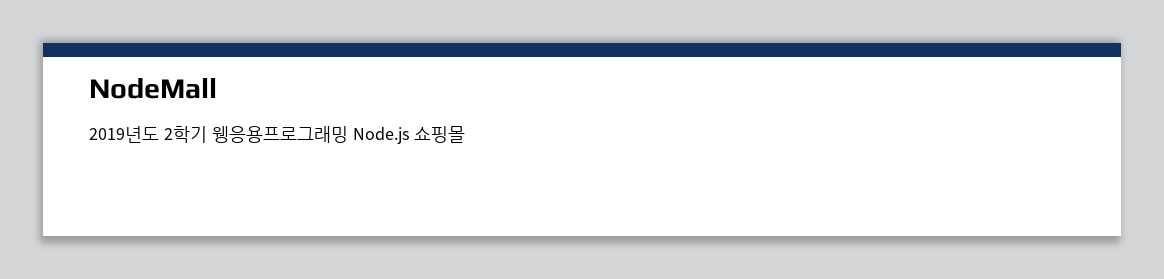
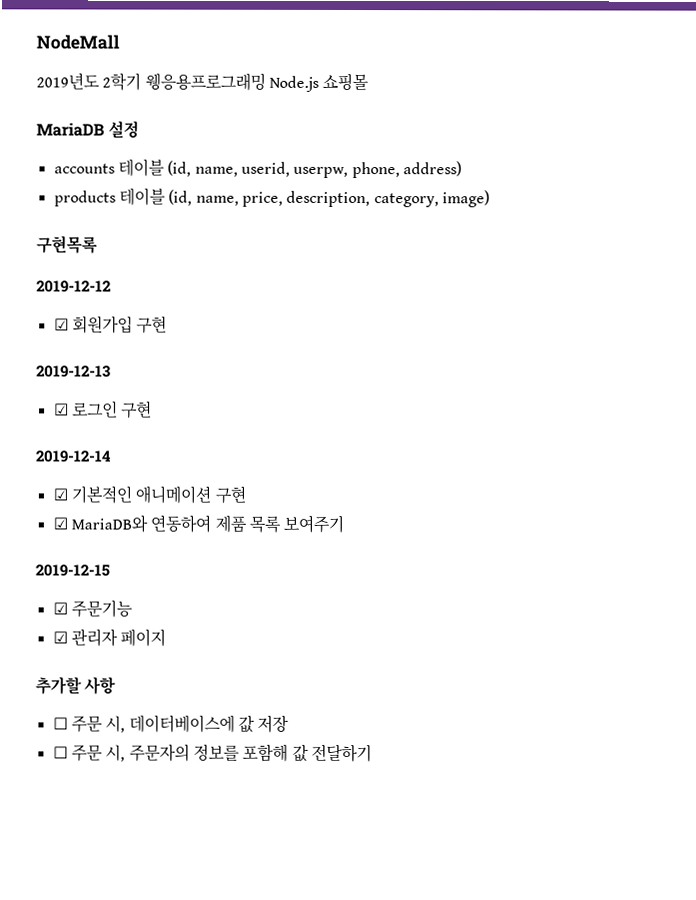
+ MariaDB 설정
+ accounts 테이블 (id, name, userid, userpw, phone, address)
+ products 테이블 (id, name, price, description, category, image)
+ 구현목록
+ 2019-12-12
+ ☑ 회원가입 구현
+ 2019-12-13
+ ☑ 로그인 구현
+ 2019-12-14
+ ☑ 기본적인 애니메이션 구현
+ ☑ MariaDB와 연동하여 제품 목록 보여주기
+ 2019-12-15
+ ☑ 주문기능
+ ☑ 관리자 페이지
+ 추가할 사항
+ ☐ 주문 시, 데이터베이스에 값 저장
+ ☐ 주문 시, 주문자의 정보를 포함해 값 전달하기

